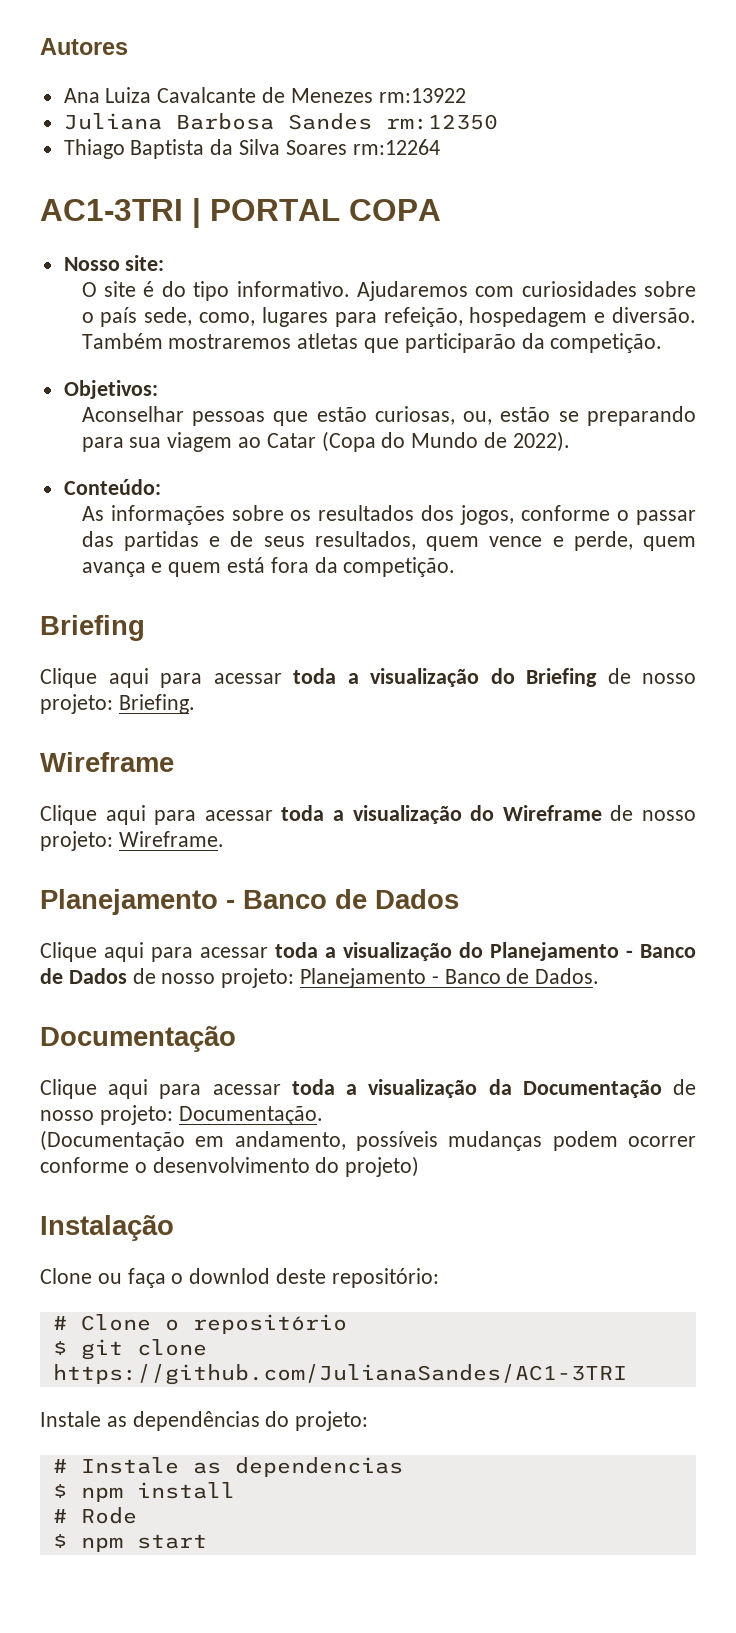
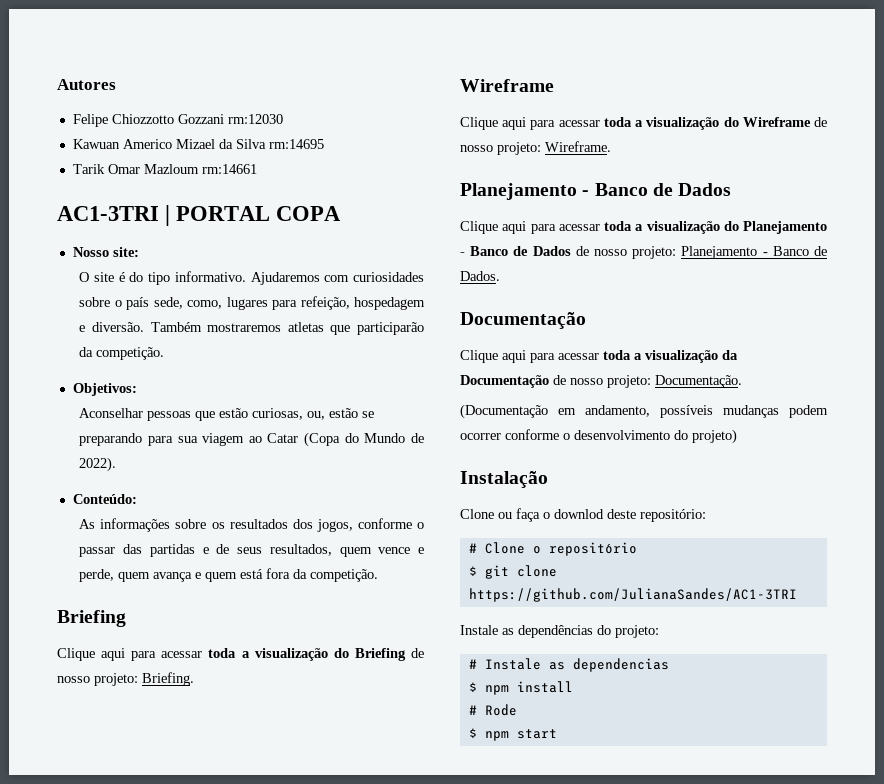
- Ana Luiza Cavalcante de Menezes rm:13922
- Juliana Barbosa Sandes rm:12350
- Thiago Baptista da Silva Soares rm:12264
+ Felipe Chiozzotto Gozzani rm:12030
+ Kawuan Americo Mizael da Silva rm:14695
+ Tarik Omar Mazloum rm:14661

